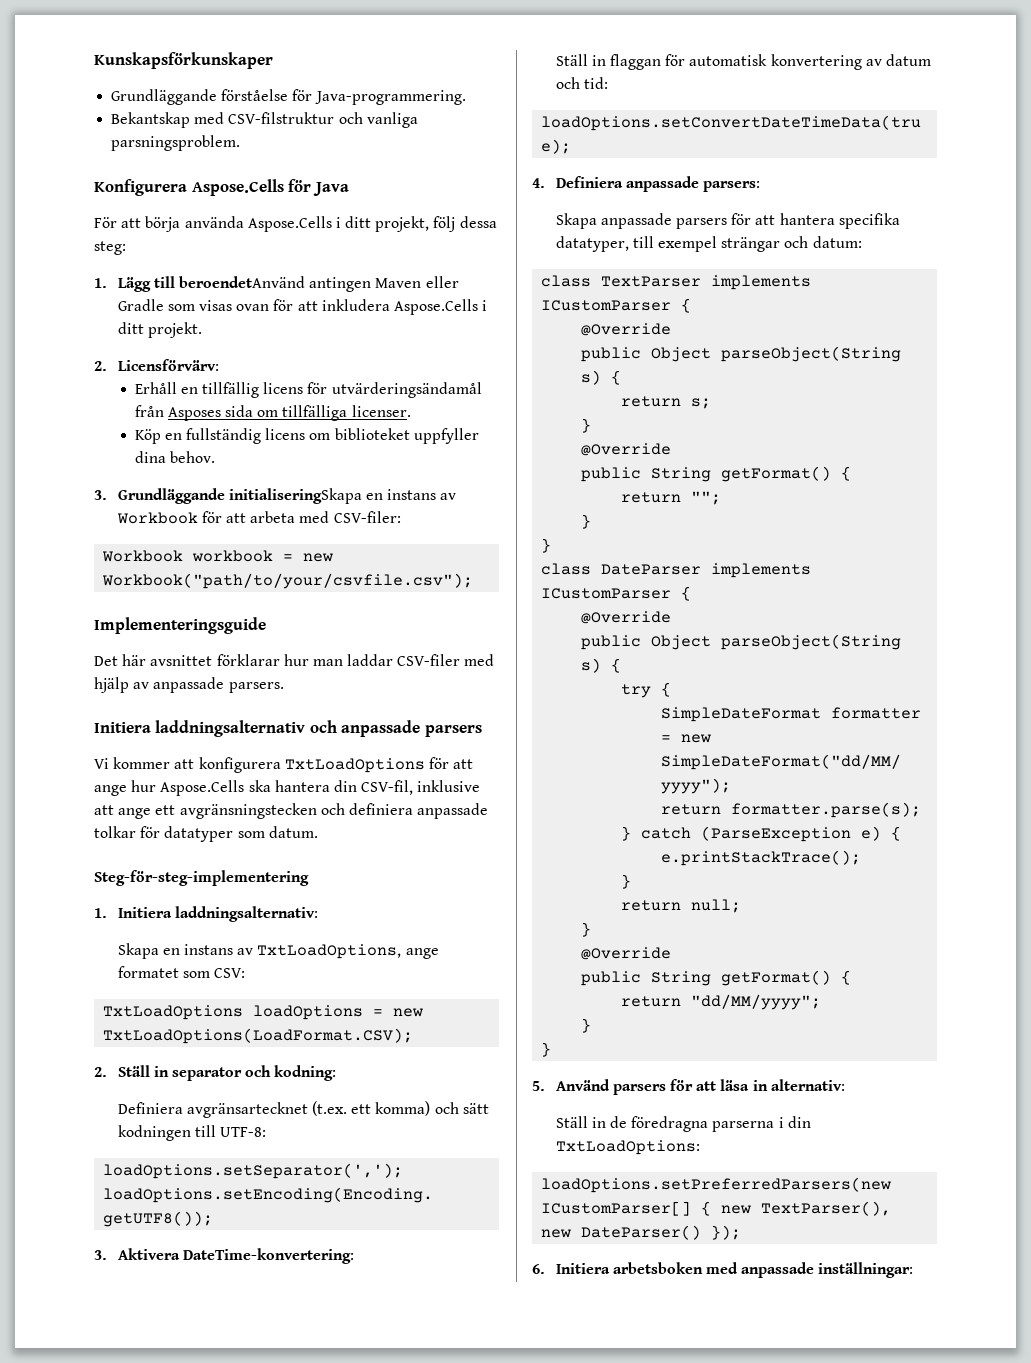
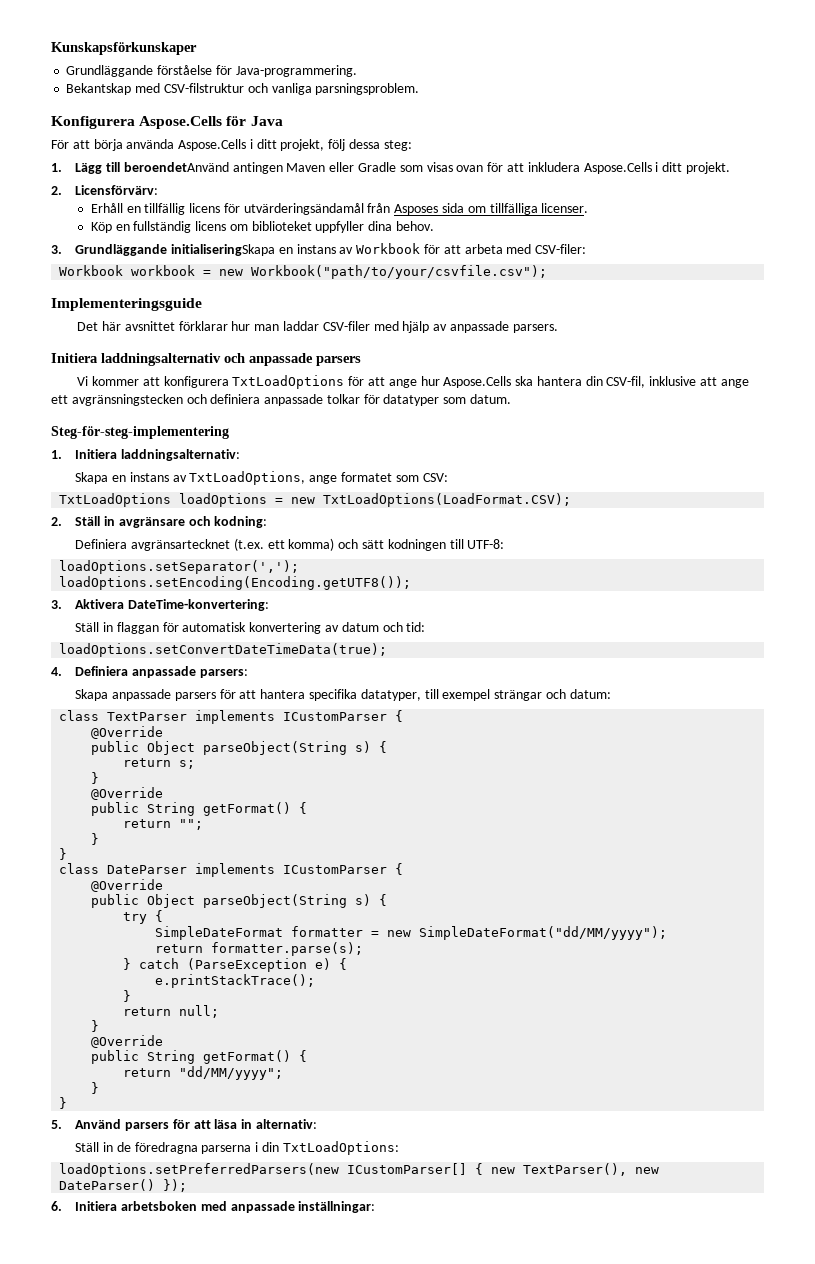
- 2. Ställ in separator och kodning:
+ 2. Ställ in avgränsare och kodning:

